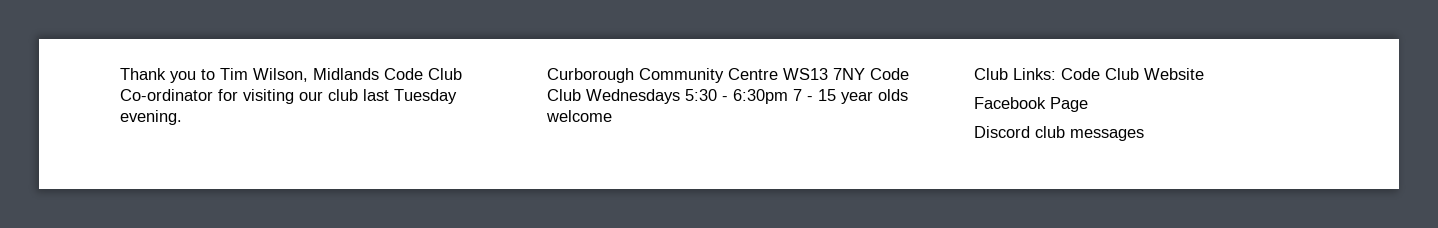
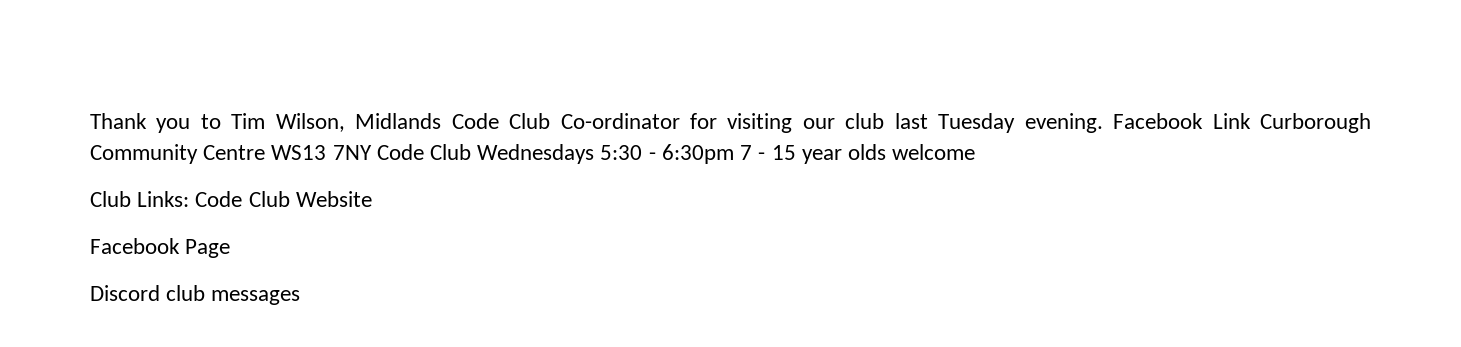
- Thank you to Tim Wilson, Midlands Code Club Co-ordinator for visiting our club last Tuesday evening.
- Curborough Community Centre WS13 7NY Code Club Wednesdays 5:30 - 6:30pm 7 - 15 year olds welcome
+ Thank you to Tim Wilson, Midlands Code Club Co-ordinator for visiting our club last Tuesday evening. Facebook Link Curborough Community Centre WS13 7NY Code Club Wednesdays 5:30 - 6:30pm 7 - 15 year olds welcome

